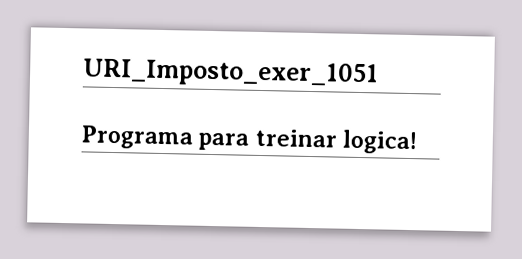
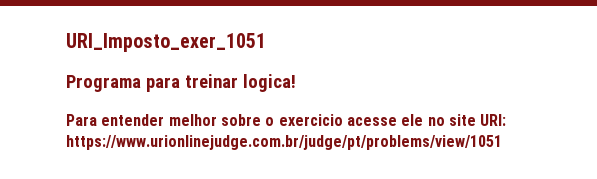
+ Para entender melhor sobre o exercicio acesse ele no site URI: https://www.urionlinejudge.com.br/judge/pt/problems/view/1051

